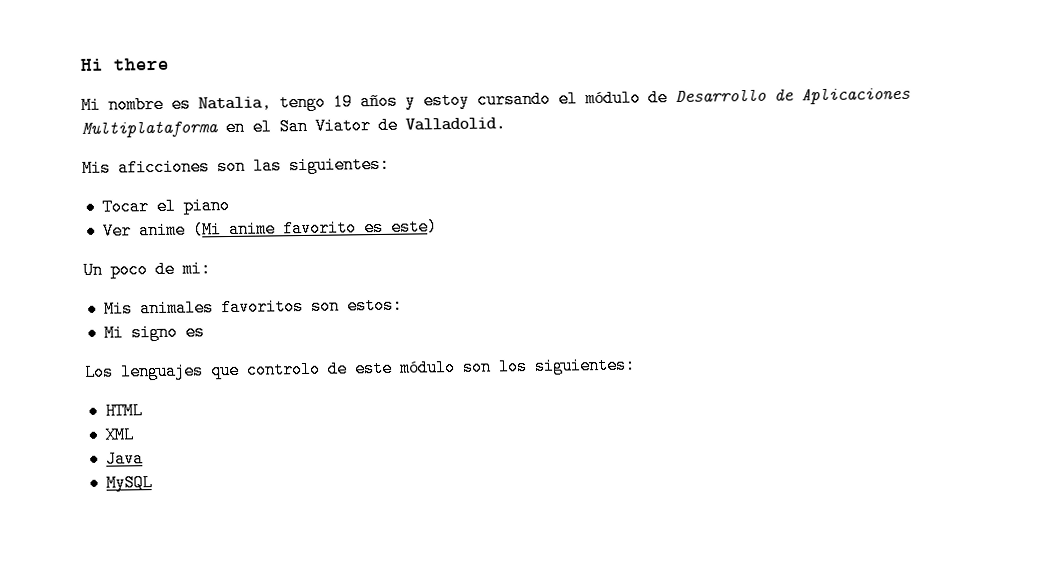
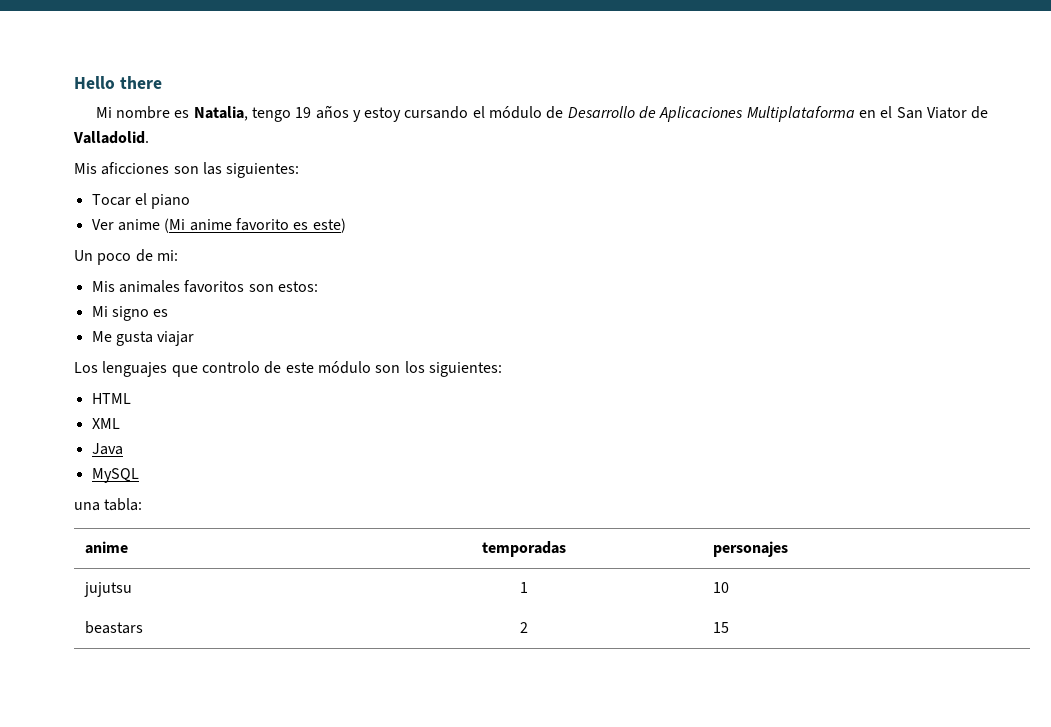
- Hi there
+ Hello there
+ Me gusta viajar
+ una tabla:
+ anime | temporadas | personajes
+ jujutsu | 1 | 10
+ beastars | 2 | 15

